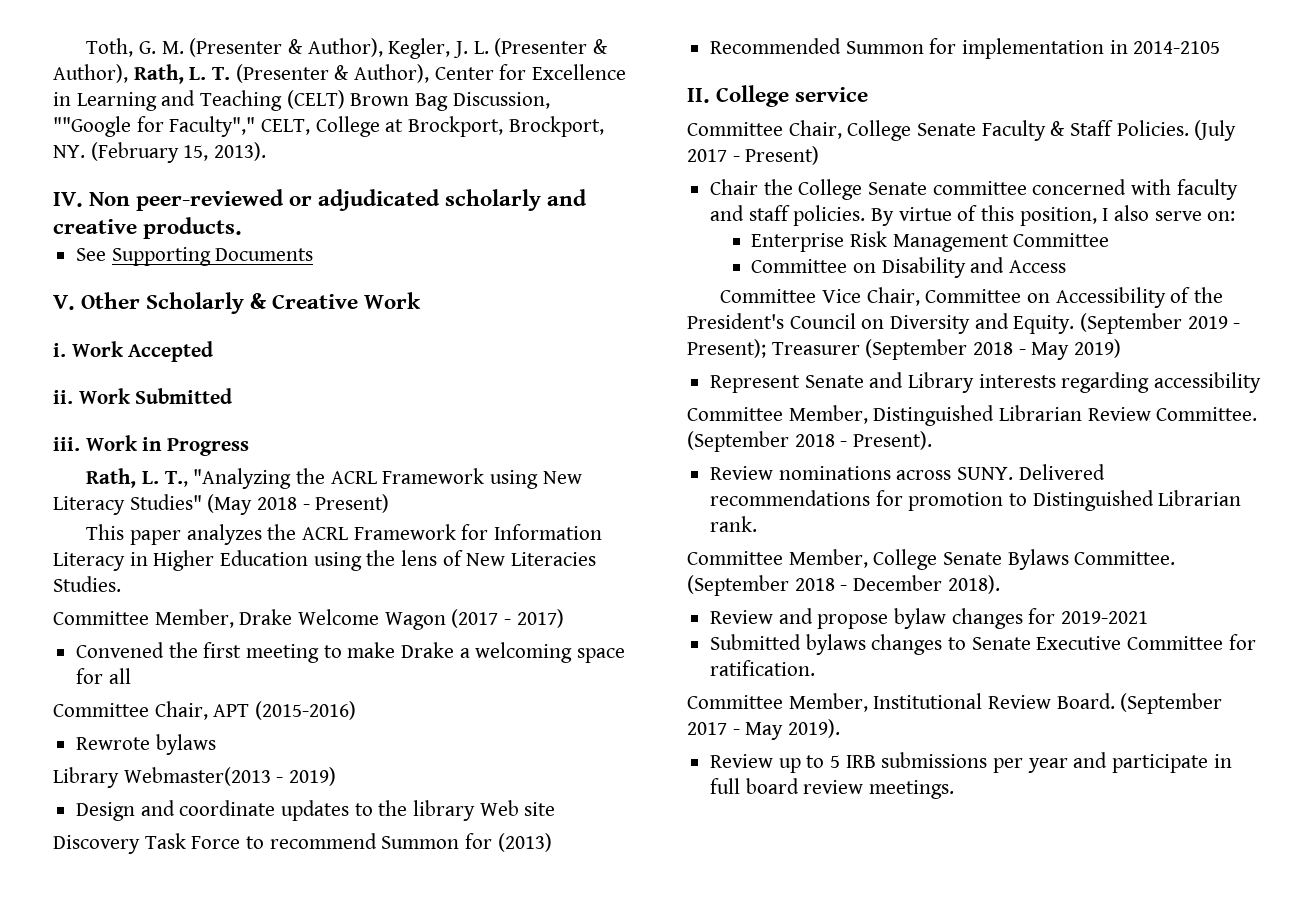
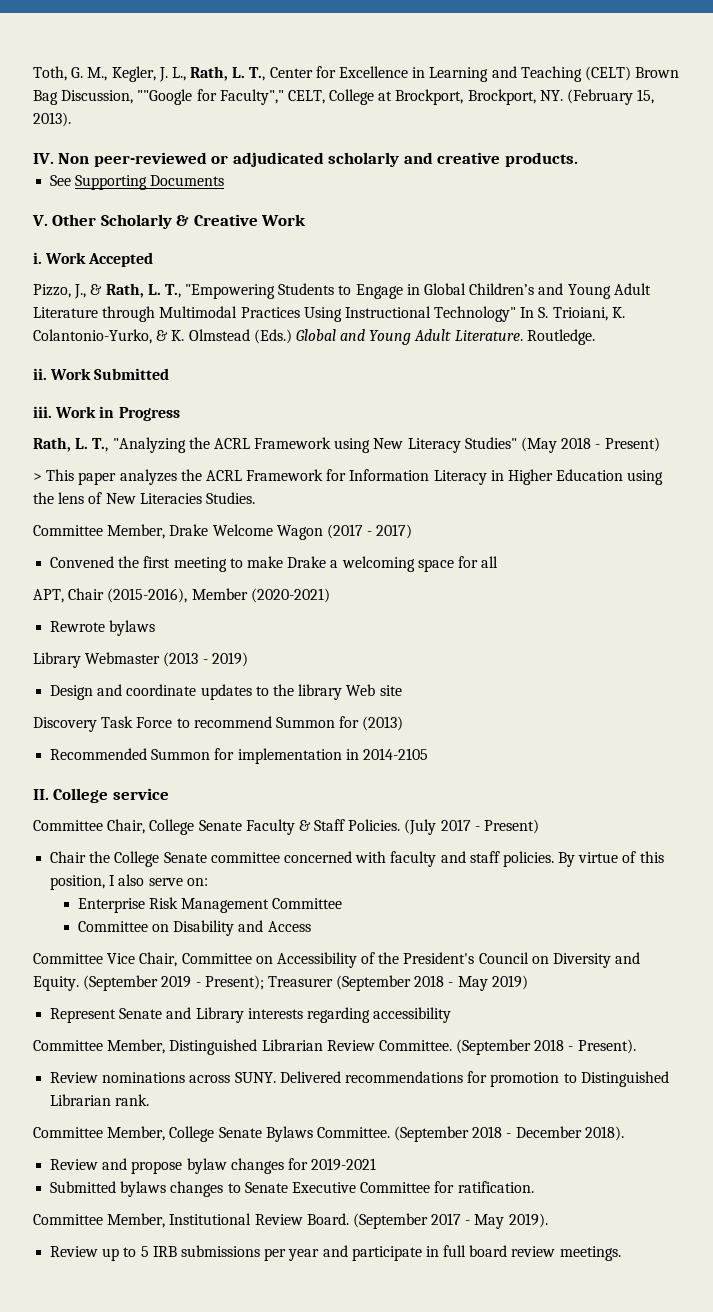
- Toth, G. M. (Presenter & Author), Kegler, J. L. (Presenter & Author), Rath, L. T. (Presenter & Author), Center for Excellence in Learning and Teaching (CELT) Brown Bag Discussion, ""Google for Faculty"," CELT, College at Brockport, Brockport, NY. (February 15, 2013).
+ Toth, G. M., Kegler, J. L., Rath, L. T., Center for Excellence in Learning and Teaching (CELT) Brown Bag Discussion, ""Google for Faculty"," CELT, College at Brockport, Brockport, NY. (February 15, 2013).
+ Pizzo, J., & Rath, L. T., "Empowering Students to Engage in Global Children’s and Young Adult Literature through Multimodal Practices Using Instructional Technology" In S. Trioiani, K. Colantonio-Yurko, & K. Olmstead (Eds.) Global and Young Adult Literature. Routledge.
- This paper analyzes the ACRL Framework for Information Literacy in Higher Education using the lens of New Literacies Studies.
+ > This paper analyzes the ACRL Framework for Information Literacy in Higher Education using the lens of New Literacies Studies.
- Committee Chair, APT (2015-2016)
+ APT, Chair (2015-2016), Member (2020-2021)
- Library Webmaster(2013 - 2019)
+ Library Webmaster (2013 - 2019)

